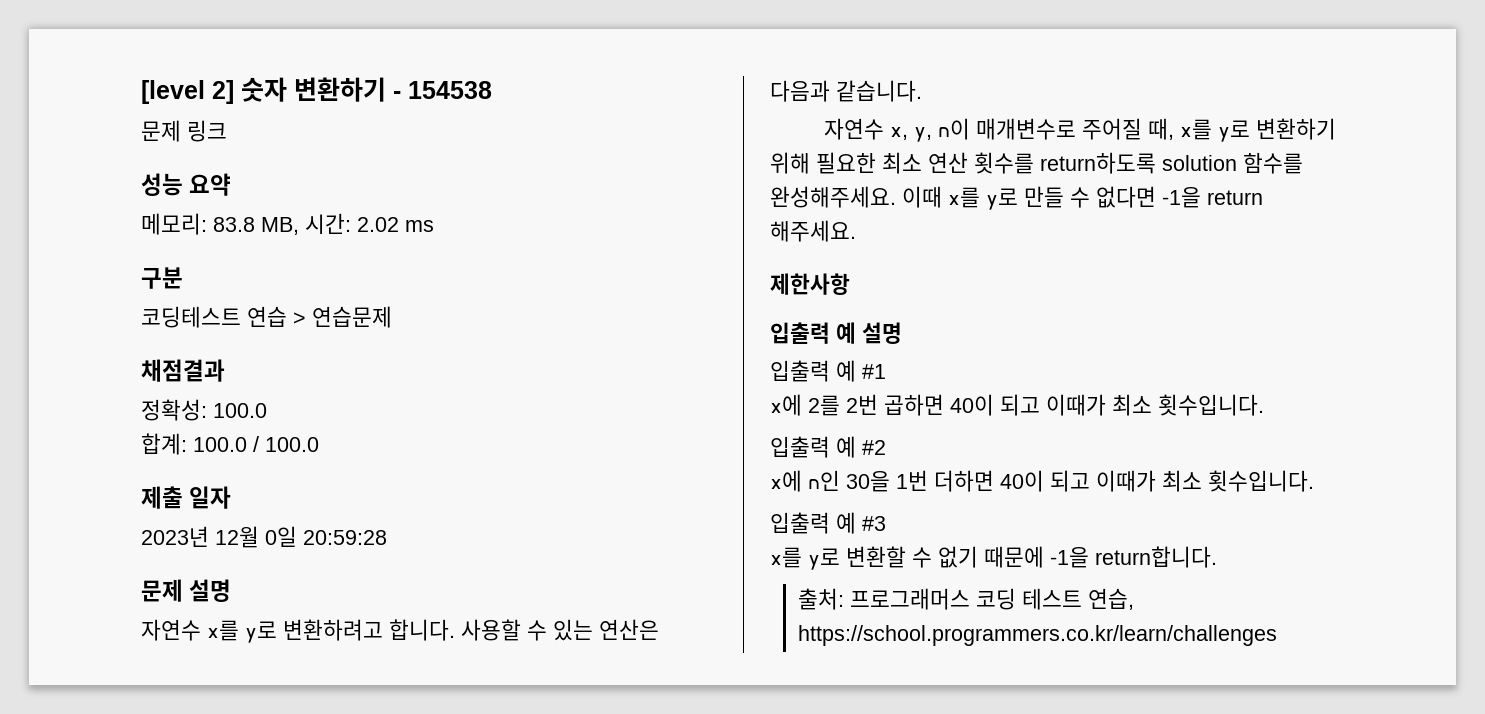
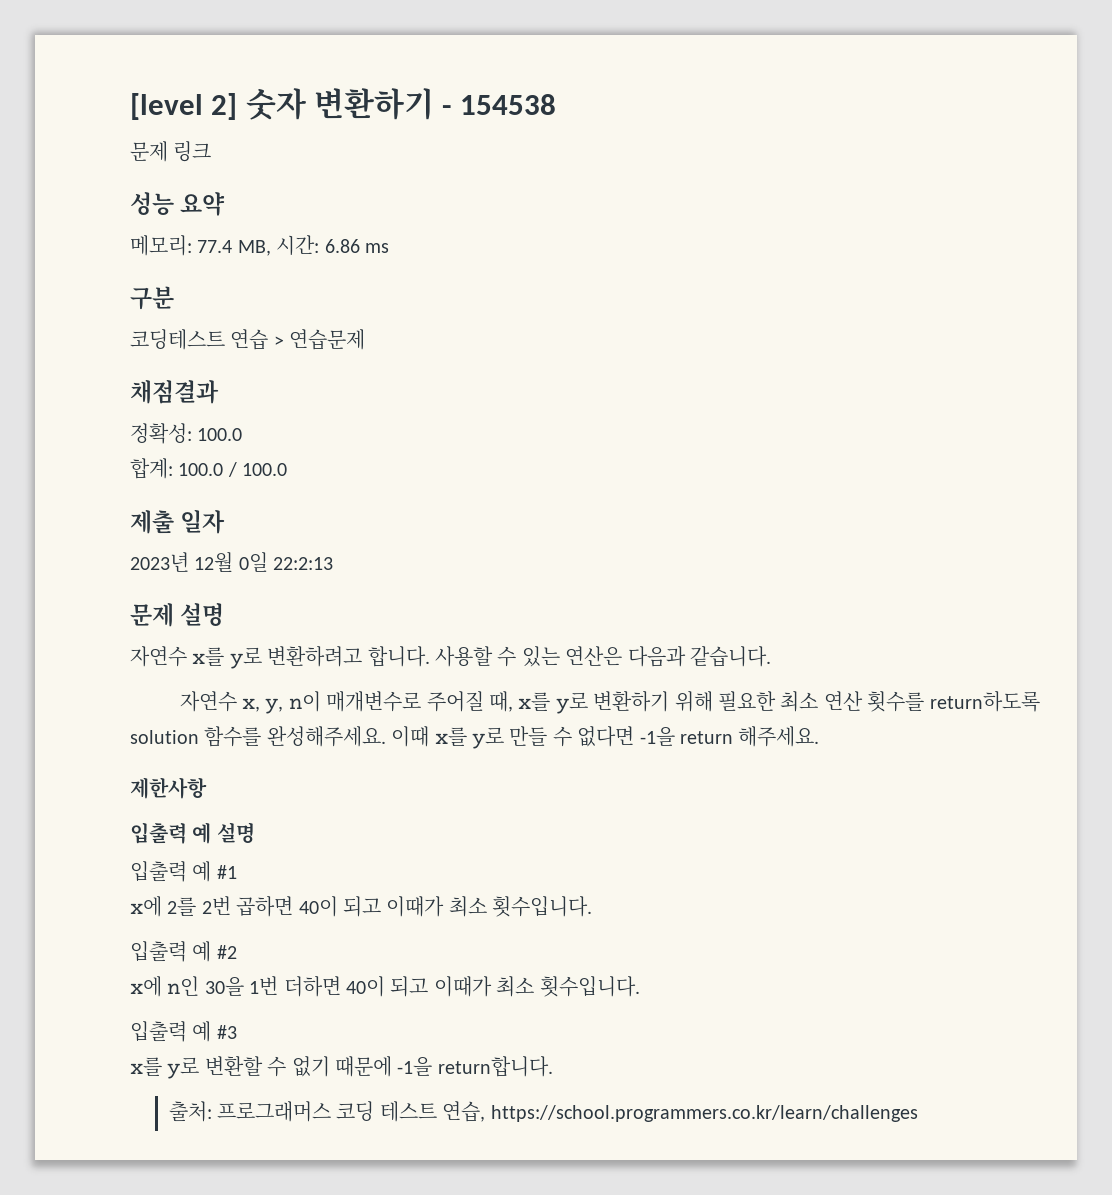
- 메모리: 83.8 MB, 시간: 2.02 ms
+ 메모리: 77.4 MB, 시간: 6.86 ms
- 2023년 12월 0일 20:59:28
+ 2023년 12월 0일 22:2:13

